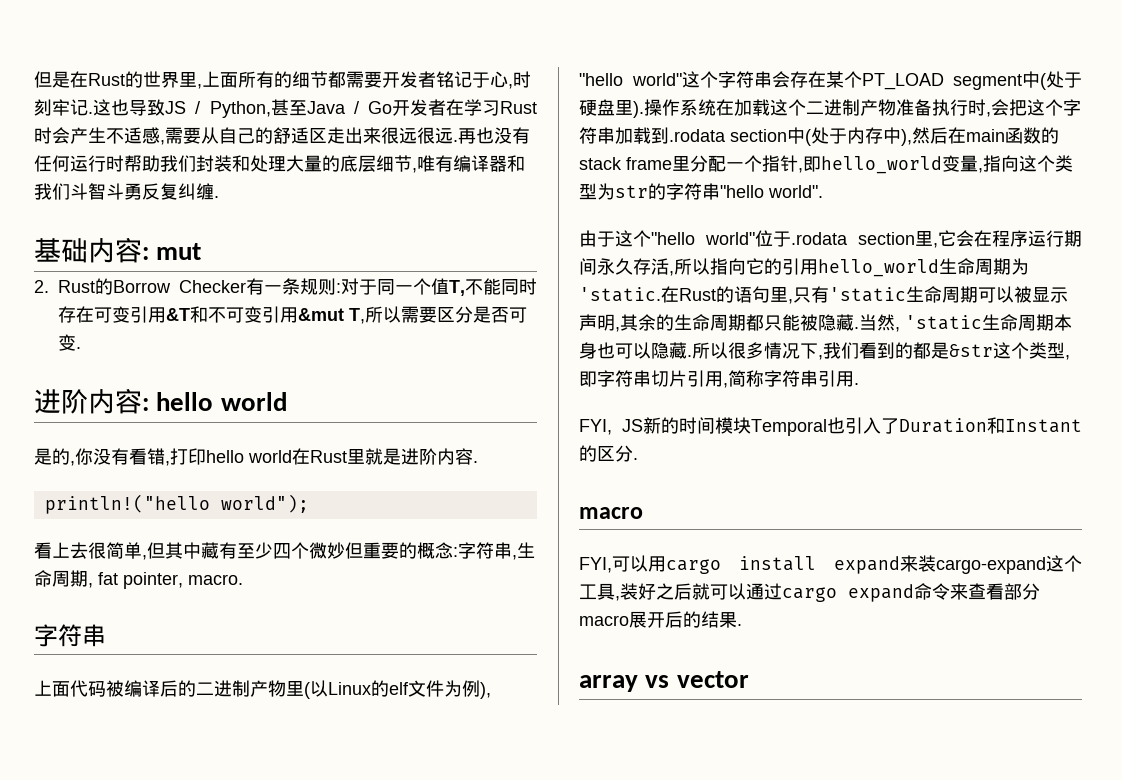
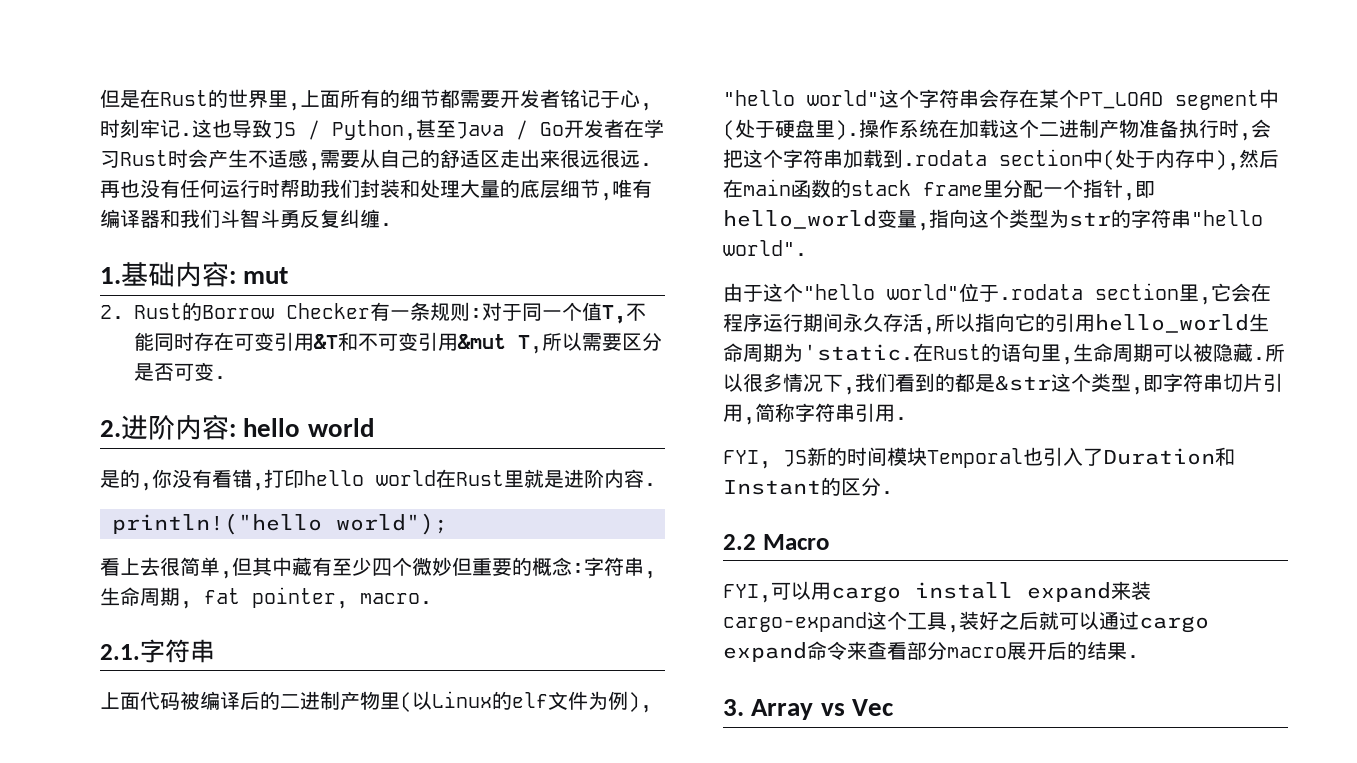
- 基础内容: mut
+ 1.基础内容: mut
- 进阶内容: hello world
+ 2.进阶内容: hello world
  看上去很简单,但其中藏有至少四个微妙但重要的概念:字符串,生命周期, fat pointer, macro.
- 字符串
+ 2.1.字符串
- 在Rust的语句里,只有'static生命周期可以被显示声明,其余的生命周期都只能被隐藏.当然, 'static生命周期本身也可以隐藏.
+ 在Rust的语句里,生命周期可以被隐藏.
  FYI, JS新的时间模块Temporal也引入了Duration和Instant的区分.
- macro
+ 2.2 Macro
- array vs vector
+ 3. Array vs Vec

